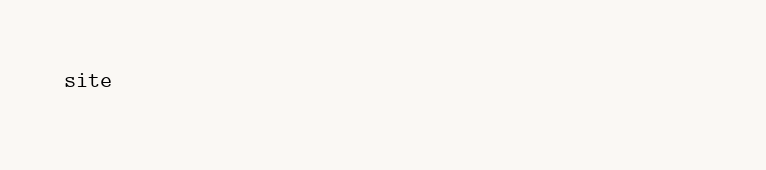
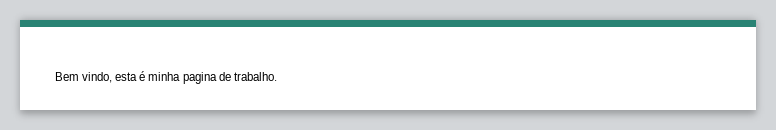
- site
+ Bem vindo, esta é minha pagina de trabalho.

